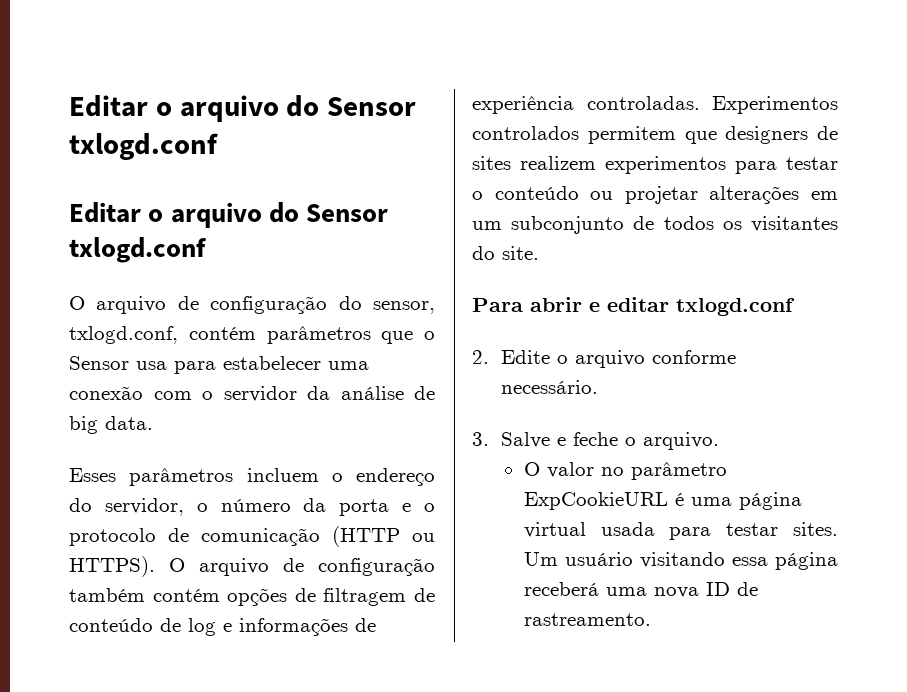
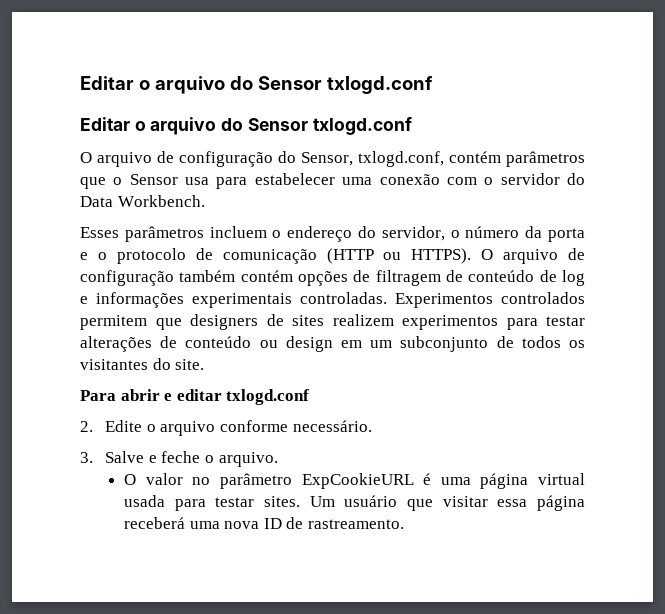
- O arquivo de configuração do sensor, txlogd.conf, contém parâmetros que o Sensor usa para estabelecer uma conexão com o servidor da análise de big data.
+ O arquivo de configuração do Sensor, txlogd.conf, contém parâmetros que o Sensor usa para estabelecer uma conexão com o servidor do Data Workbench.
- O arquivo de configuração também contém opções de filtragem de conteúdo de log e informações de experiência controladas.
+ O arquivo de configuração também contém opções de filtragem de conteúdo de log e informações experimentais controladas.
- Experimentos controlados permitem que designers de sites realizem experimentos para testar o conteúdo ou projetar alterações em um subconjunto de todos os visitantes do site.
+ Experimentos controlados permitem que designers de sites realizem experimentos para testar alterações de conteúdo ou design em um subconjunto de todos os visitantes do site.
- Um usuário visitando essa página receberá uma nova ID de rastreamento.
+ Um usuário que visitar essa página receberá uma nova ID de rastreamento.

